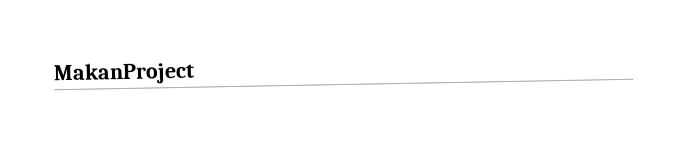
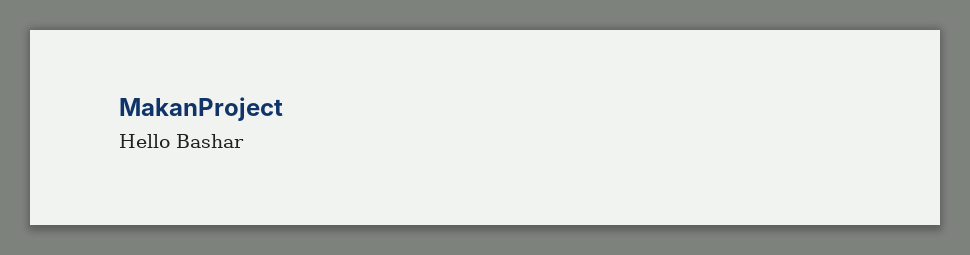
+ Hello Bashar

